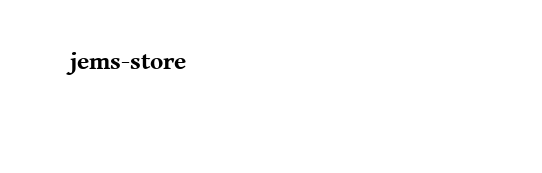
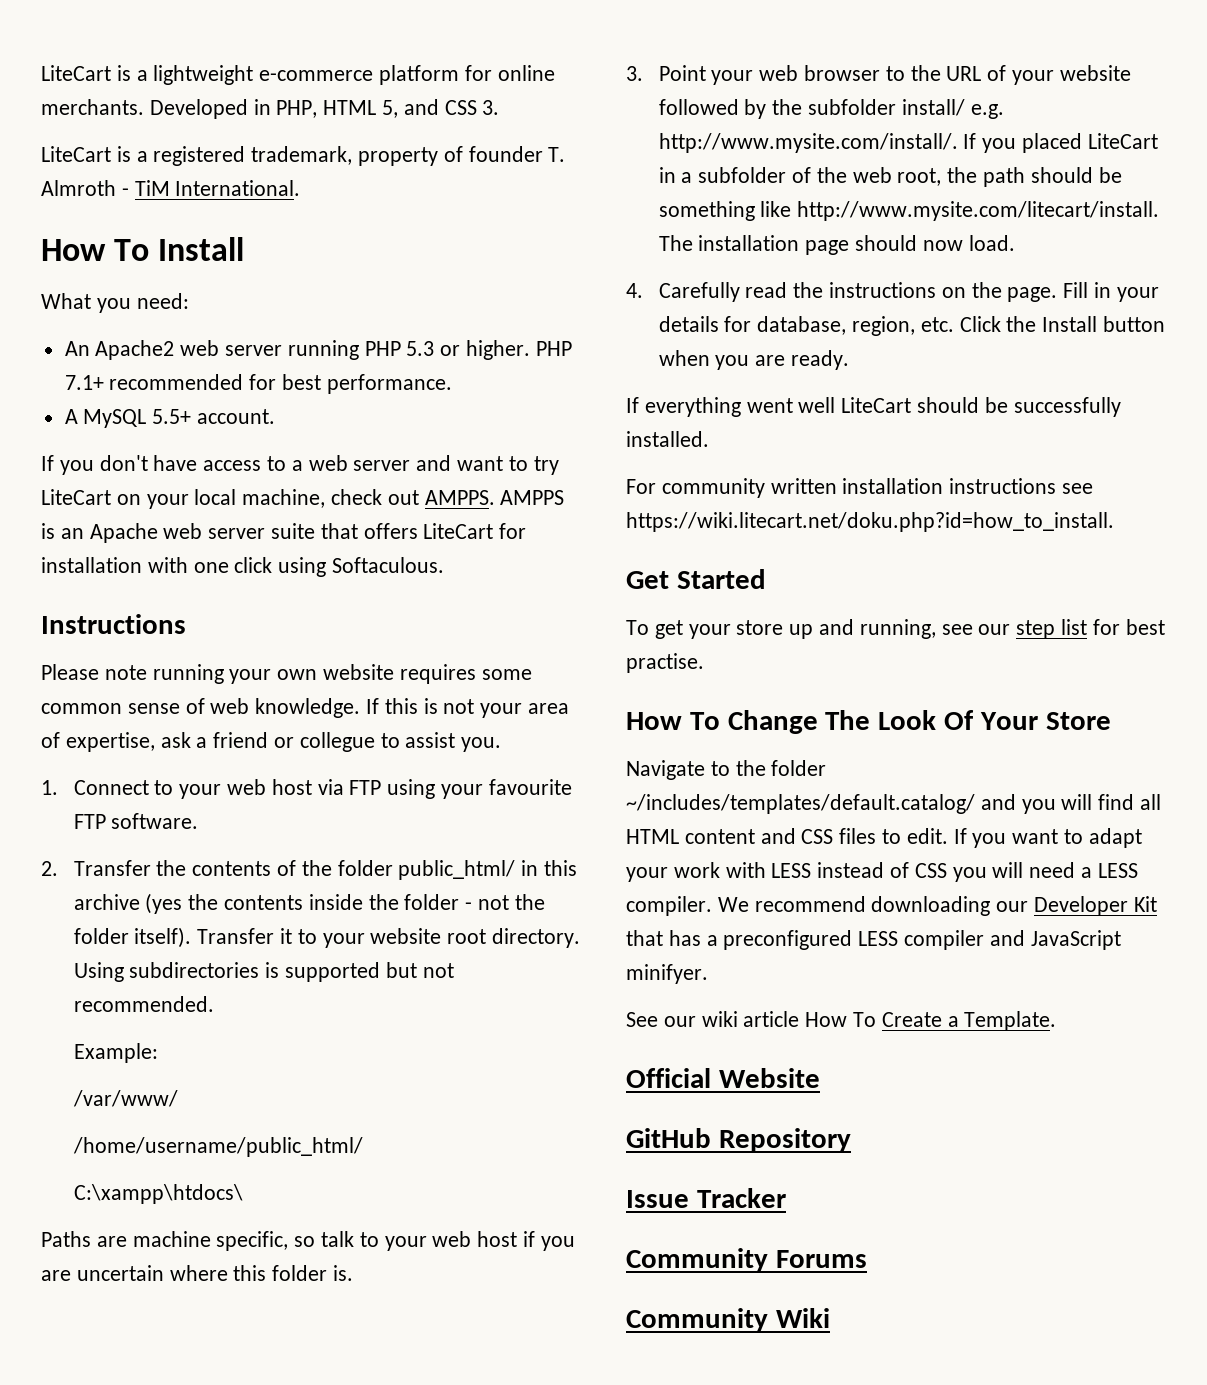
- jems-store
+ LiteCart is a lightweight e-commerce platform for online merchants. Developed in PHP, HTML 5, and CSS 3.
+ LiteCart is a registered trademark, property of founder T. Almroth - TiM International.
+ How To Install
+ What you need:
+ An Apache2 web server running PHP 5.3 or higher. PHP 7.1+ recommended for best performance.
+ A MySQL 5.5+ account.
+ If you don't have access to a web server and want to try LiteCart on your local machine, check out AMPPS. AMPPS is an Apache web server suite that offers LiteCart for installation with one click using Softaculous.
+ Instructions
+ Please note running your own website requires some common sense of web knowledge. If this is not your area of expertise, ask a friend or collegue to assist you.
+ 1. Connect to your web host via FTP using your favourite FTP software.
+ 2. Transfer the contents of the folder public_html/ in this archive (yes the contents inside the folder - not the folder itself). Transfer it to your website root directory. Using subdirectories is supported but not recommended.
+ Example:
+ /var/www/
+ /home/username/public_html/
+ C:\xampp\htdocs\
+ Paths are machine specific, so talk to your web host if you are uncertain where this folder is.
+ 3. Point your web browser to the URL of your website followed by the subfolder install/ e.g. http://www.mysite.com/install/. If you placed LiteCart in a subfolder of the web root, the path should be something like http://www.mysite.com/litecart/install. The installation page should now load.
+ 4. Carefully read the instructions on the page. Fill in your details for database, region, etc. Click the Install button when you are ready.
+ If everything went well LiteCart should be successfully installed.
+ For community written installation instructions see https://wiki.litecart.net/doku.php?id=how_to_install.
+ Get Started
+ To get your store up and running, see our step list for best practise.
+ How To Change The Look Of Your Store
+ Navigate to the folder ~/includes/templates/default.catalog/ and you will find all HTML content and CSS files to edit. If you want to adapt your work with LESS instead of CSS you will need a LESS compiler. We recommend downloading our Developer Kit that has a preconfigured LESS compiler and JavaScript minifyer.
+ See our wiki article How To Create a Template.
+ Official Website
+ GitHub Repository
+ Issue Tracker
+ Community Forums
+ Community Wiki

